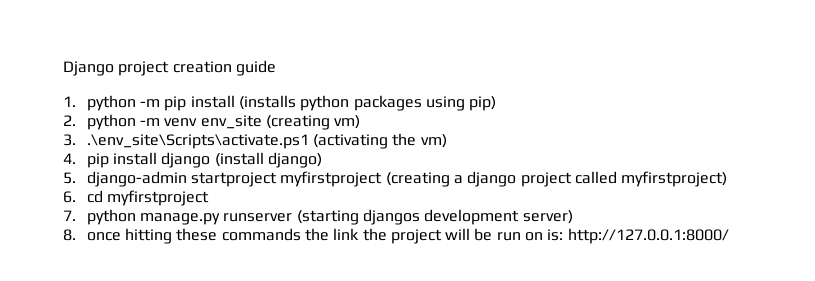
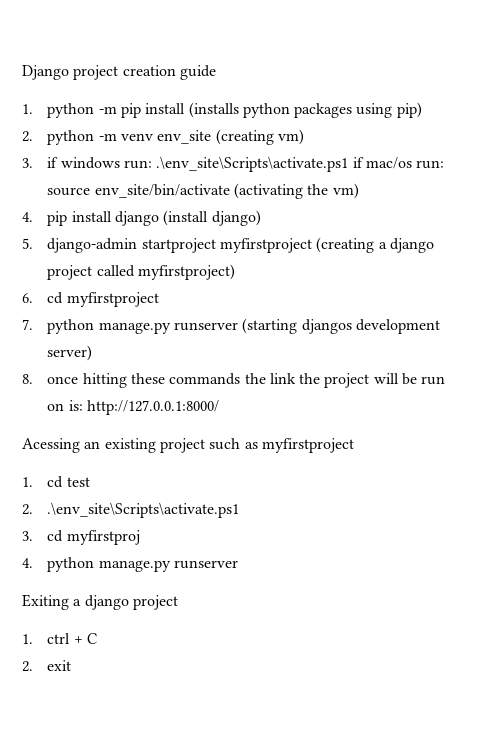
- 3. .\env_site\Scripts\activate.ps1 (activating the vm)
+ 3. if windows run: .\env_site\Scripts\activate.ps1 if mac/os run: source env_site/bin/activate (activating the vm)
+ Acessing an existing project such as myfirstproject
+ 1. cd test
+ 2. .\env_site\Scripts\activate.ps1
+ 3. cd myfirstproj
+ 4. python manage.py runserver
+ Exiting a django project
+ 1. ctrl + C
+ 2. exit

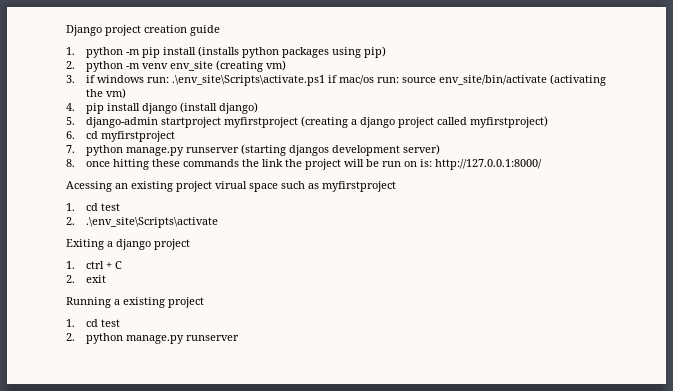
- Acessing an existing project such as myfirstproject
+ Acessing an existing project virual space such as myfirstproject
- 2. .\env_site\Scripts\activate.ps1
- 3. cd myfirstproj
- 4. python manage.py runserver
+ 2. .\env_site\Scripts\activate
+ Running a existing project
+ 1. cd test
+ 2. python manage.py runserver

